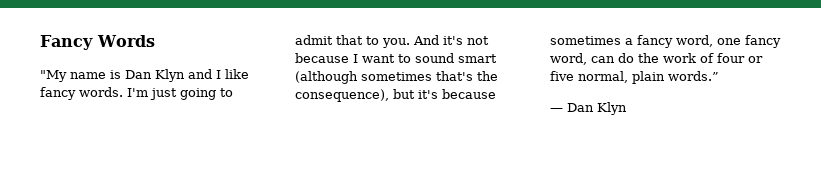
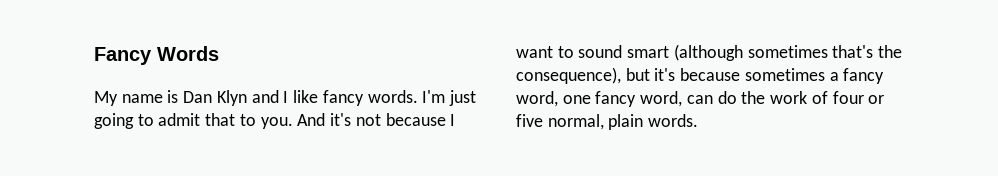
- "My name is Dan Klyn and I like fancy words.
+ My name is Dan Klyn and I like fancy words.
- And it's not because I want to sound smart (although sometimes that's the consequence), but it's because sometimes a fancy word, one fancy word, can do the work of four or five normal, plain words.”
- — Dan Klyn
+ And it's not because I want to sound smart (although sometimes that's the consequence), but it's because sometimes a fancy word, one fancy word, can do the work of four or five normal, plain words.

